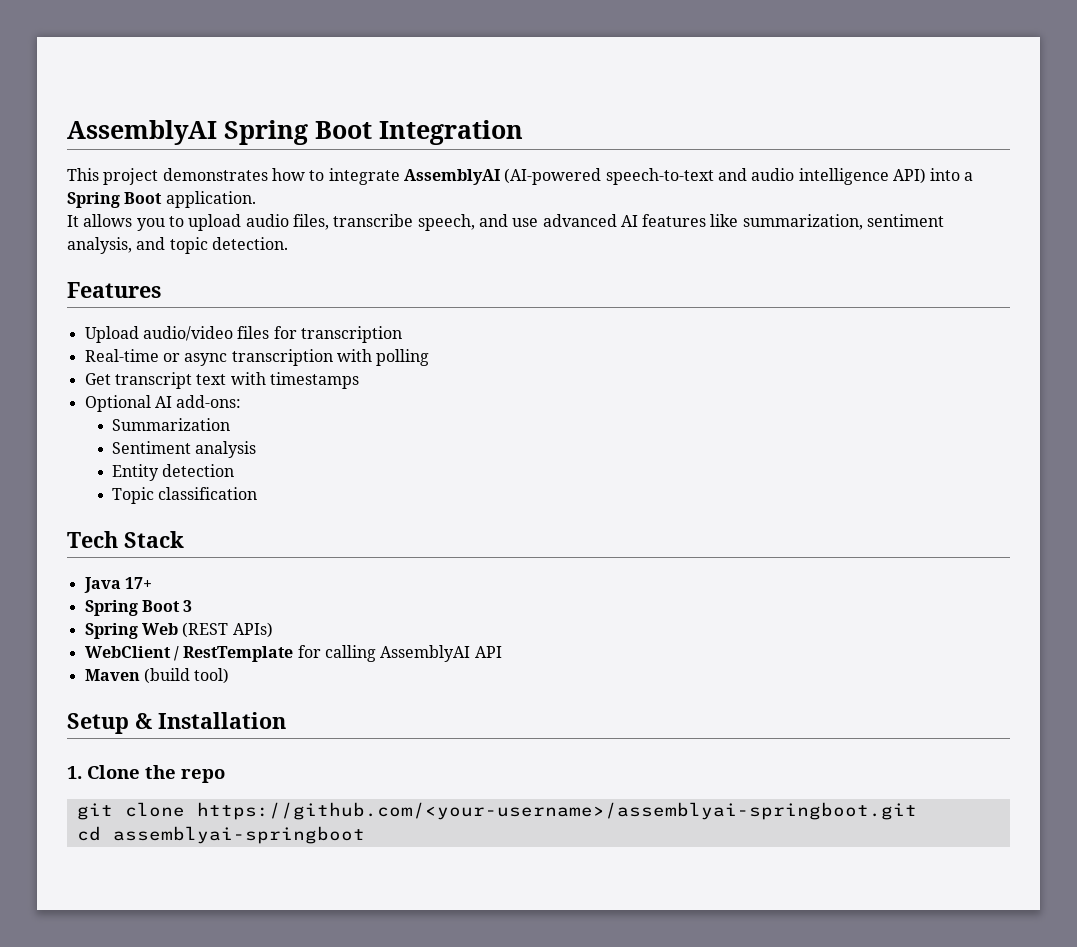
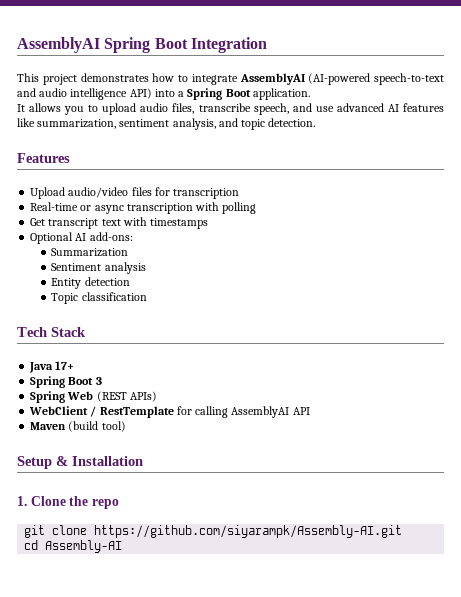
- git clone https://github.com/<your-username>/assemblyai-springboot.git
+ git clone https://github.com/siyarampk/Assembly-AI.git
- cd assemblyai-springboot
+ cd Assembly-AI

